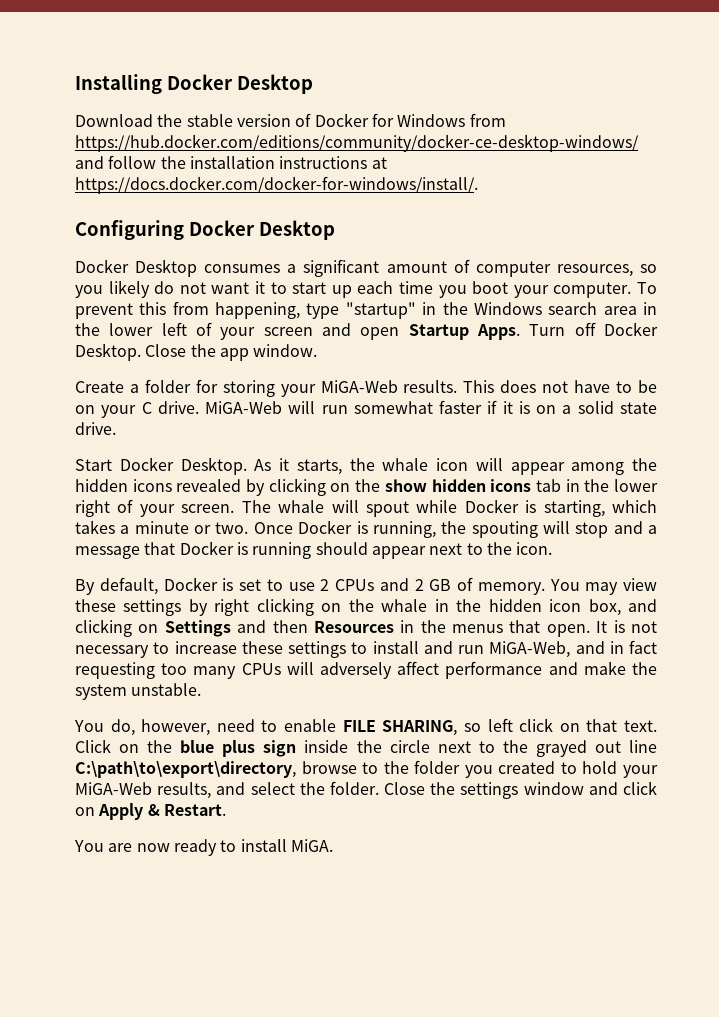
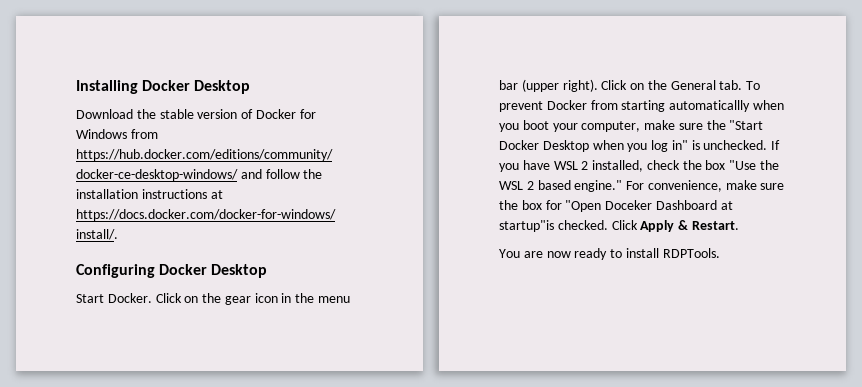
- Docker Desktop consumes a significant amount of computer resources, so you likely do not want it to start up each time you boot your computer. To prevent this from happening, type "startup" in the Windows search area in the lower left of your screen and open Startup Apps. Turn off Docker Desktop. Close the app window.
- Create a folder for storing your MiGA-Web results. This does not have to be on your C drive. MiGA-Web will run somewhat faster if it is on a solid state drive.
- Start Docker Desktop. As it starts, the whale icon will appear among the hidden icons revealed by clicking on the show hidden icons tab in the lower right of your screen. The whale will spout while Docker is starting, which takes a minute or two. Once Docker is running, the spouting will stop and a message that Docker is running should appear next to the icon.
- By default, Docker is set to use 2 CPUs and 2 GB of memory. You may view these settings by right clicking on the whale in the hidden icon box, and clicking on Settings and then Resources in the menus that open. It is not necessary to increase these settings to install and run MiGA-Web, and in fact requesting too many CPUs will adversely affect performance and make the system unstable.
- You do, however, need to enable FILE SHARING, so left click on that text. Click on the blue plus sign inside the circle next to the grayed out line C:\path\to\export\directory, browse to the folder you created to hold your MiGA-Web results, and select the folder. Close the settings window and click on Apply & Restart.
+ Start Docker. Click on the gear icon in the menu bar (upper right). Click on the General tab. To prevent Docker from starting automaticallly when you boot your computer, make sure the "Start Docker Desktop when you log in" is unchecked. If you have WSL 2 installed, check the box "Use the WSL 2 based engine." For convenience, make sure the box for "Open Doceker Dashboard at startup"is checked. Click Apply & Restart.
- You are now ready to install MiGA.
+ You are now ready to install RDPTools.

